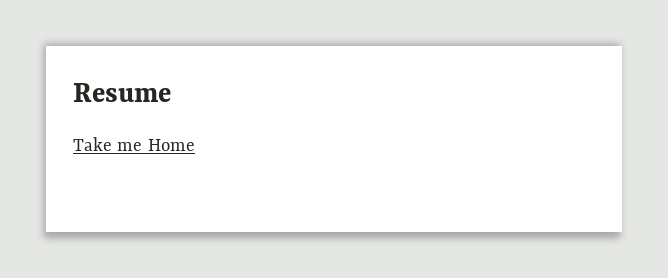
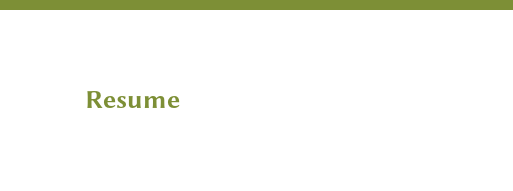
- Take me Home

